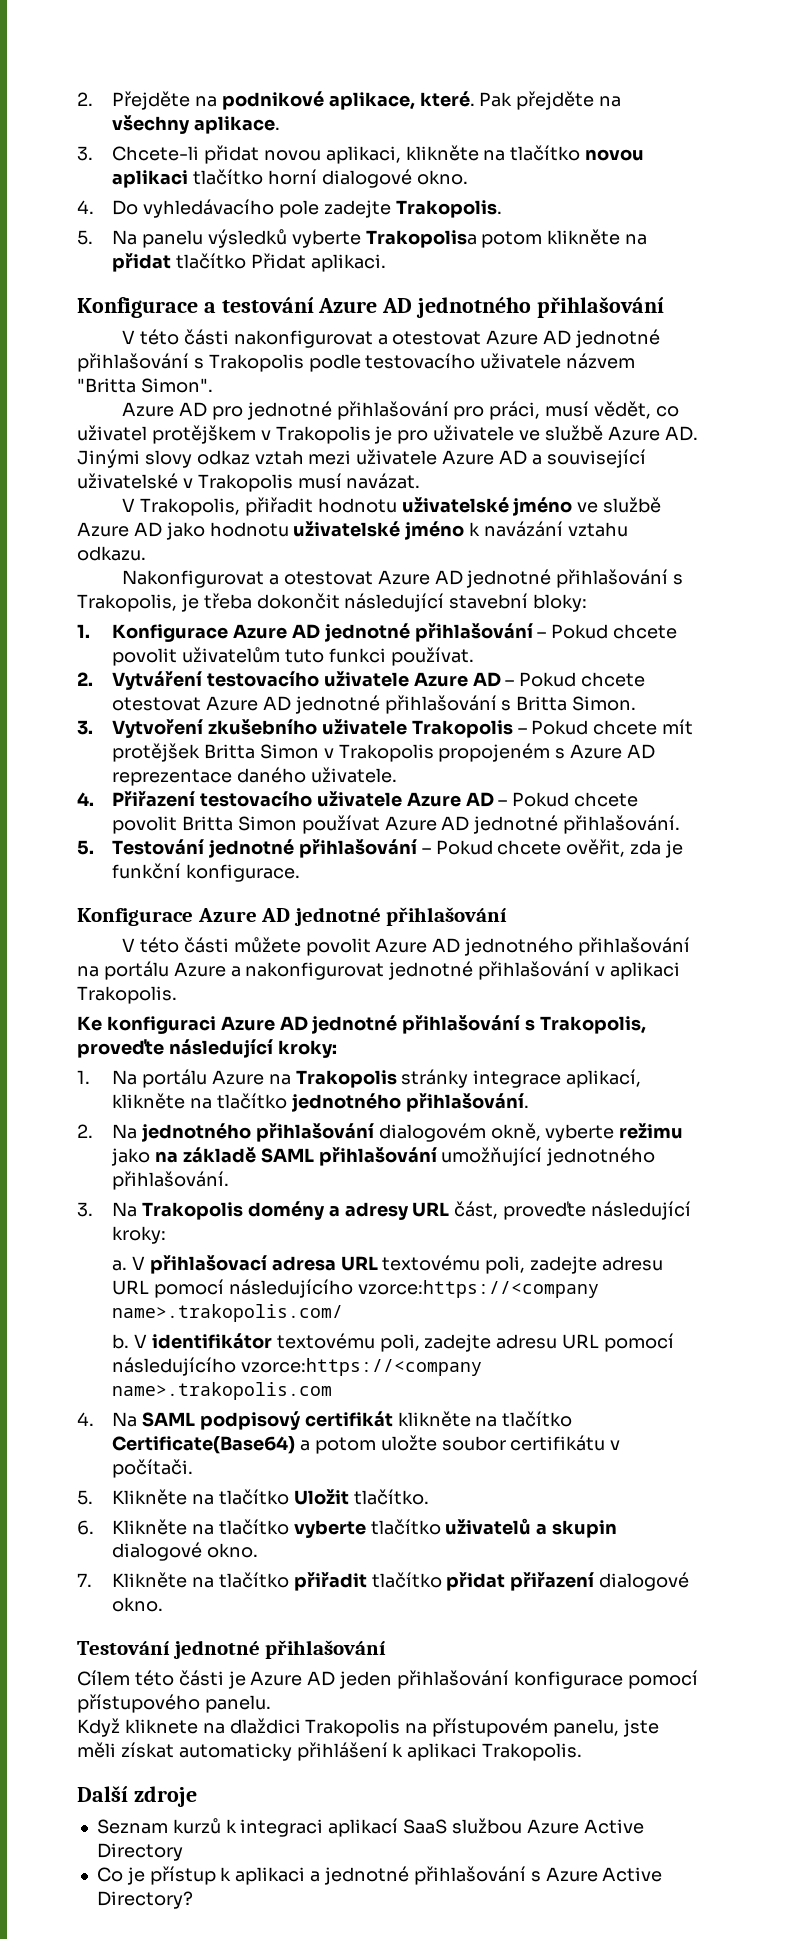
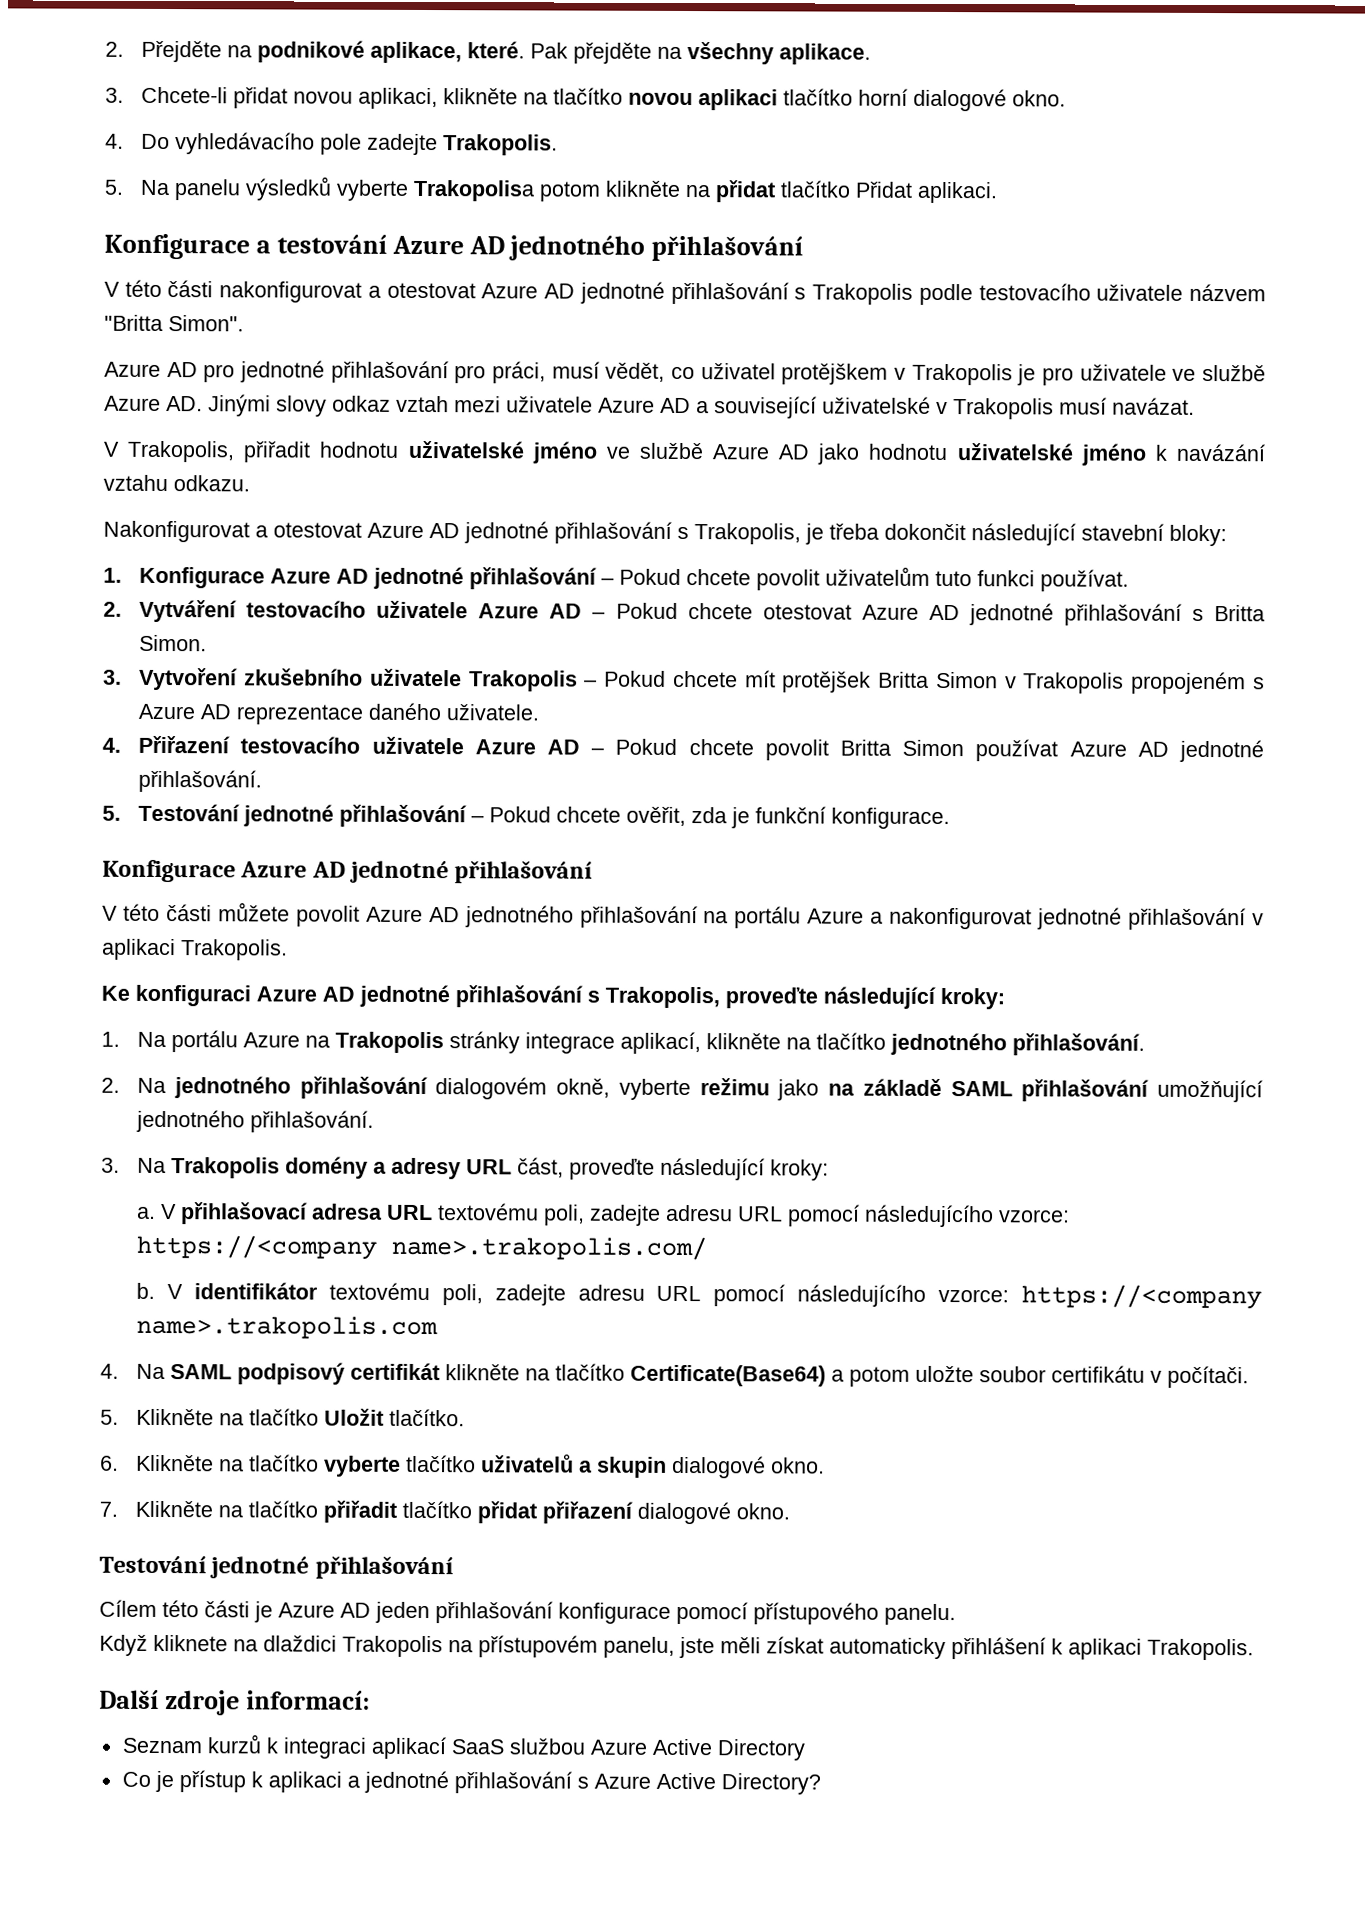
- V přihlašovací adresa URL textovému poli, zadejte adresu URL pomocí následujícího vzorce:https://<company name>.trakopolis.com/
+ V přihlašovací adresa URL textovému poli, zadejte adresu URL pomocí následujícího vzorce: https://<company name>.trakopolis.com/
- V identifikátor textovému poli, zadejte adresu URL pomocí následujícího vzorce:https://<company name>.trakopolis.com
+ V identifikátor textovému poli, zadejte adresu URL pomocí následujícího vzorce: https://<company name>.trakopolis.com
- Další zdroje
+ Další zdroje informací:

